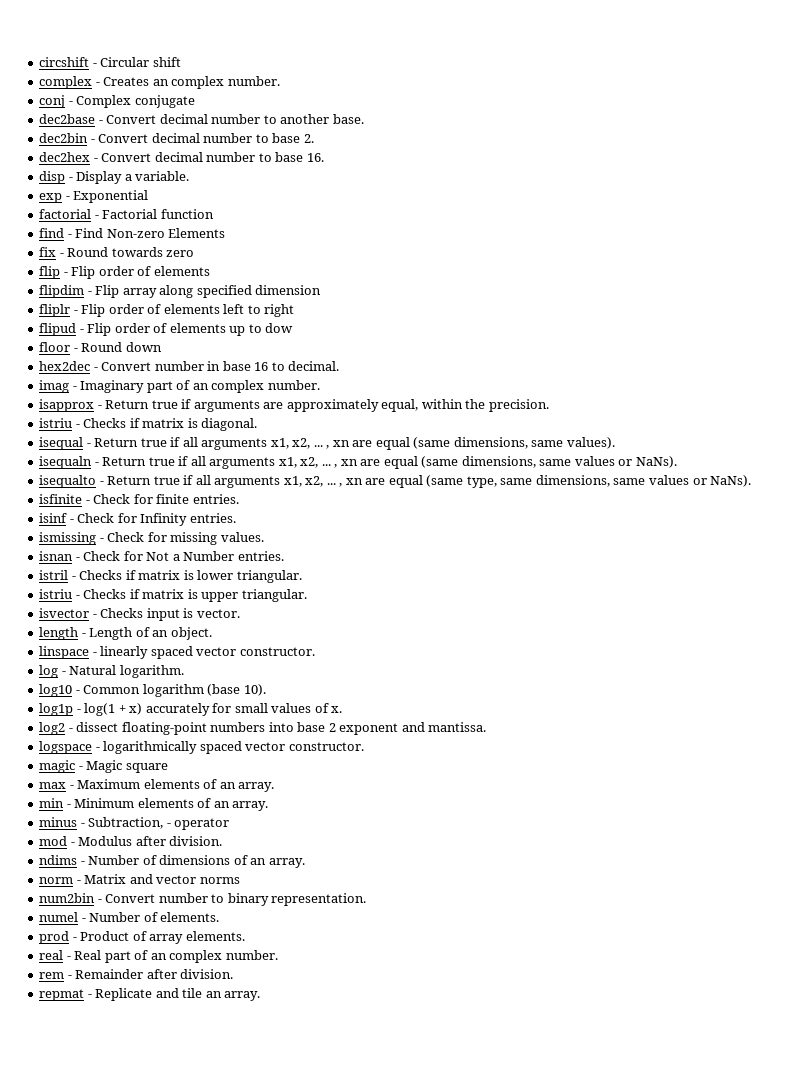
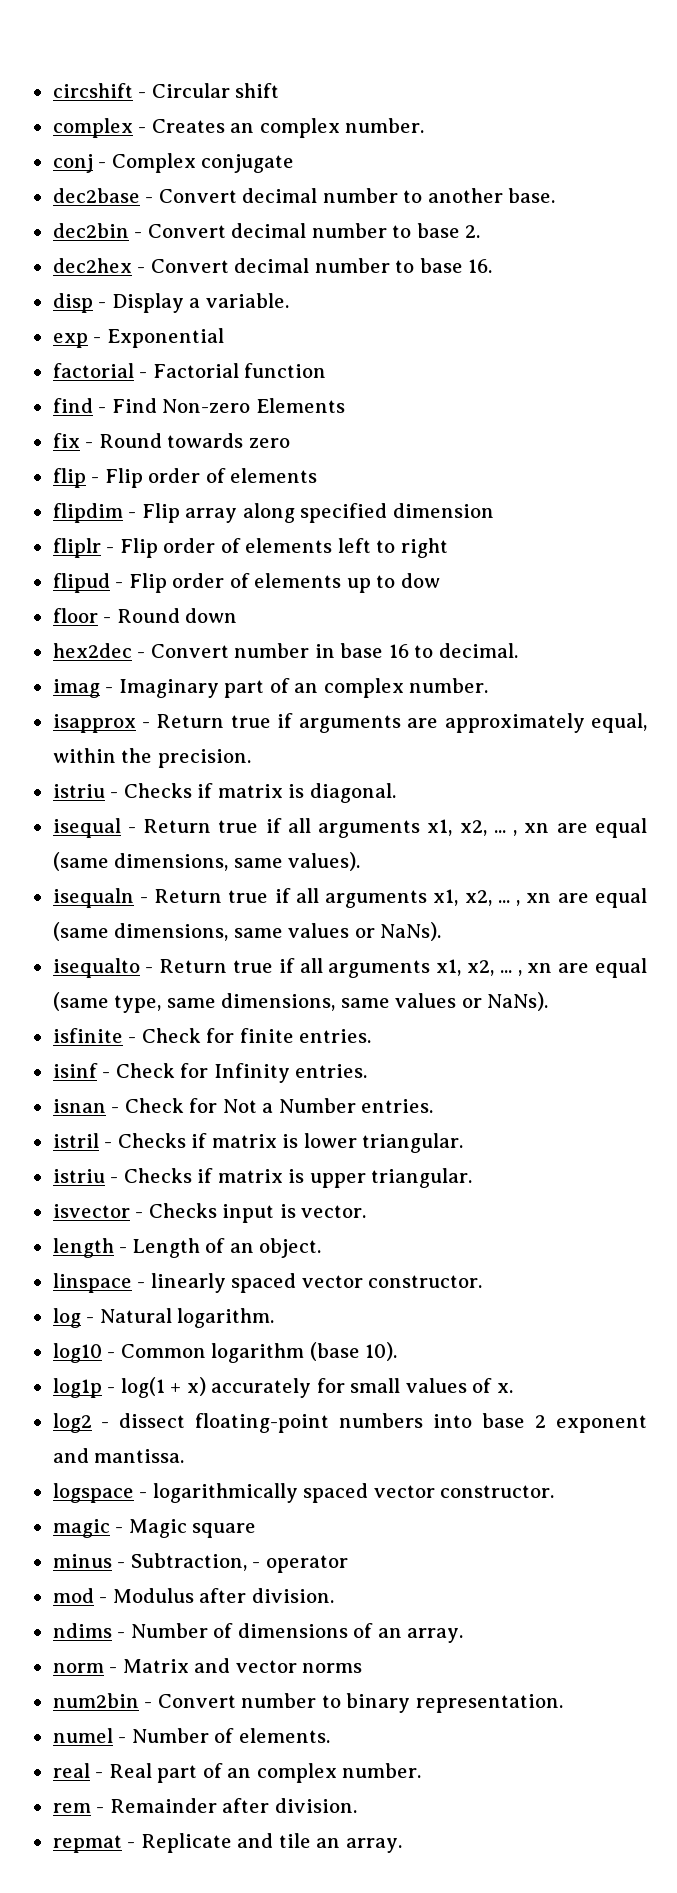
- ismissing - Check for missing values.
- max - Maximum elements of an array.
- min - Minimum elements of an array.
- prod - Product of array elements.

